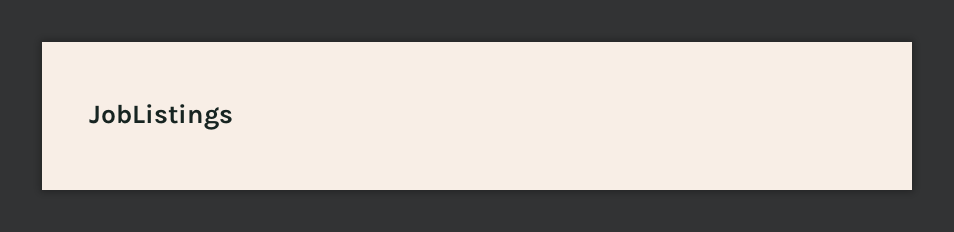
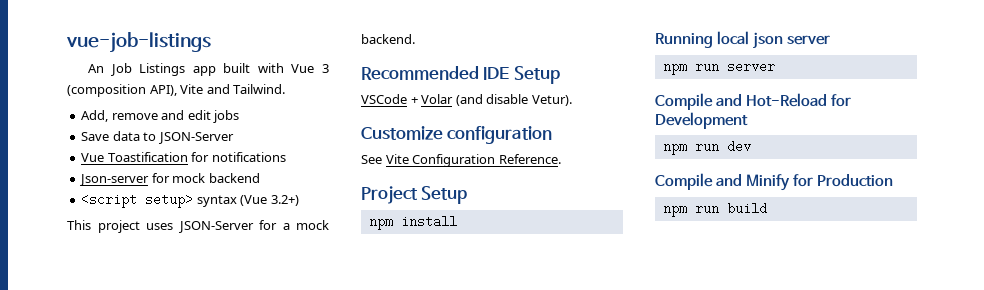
- JobListings
+ vue-job-listings
+ An Job Listings app built with Vue 3 (composition API), Vite and Tailwind.
+ Add, remove and edit jobs
+ Save data to JSON-Server
+ Vue Toastification for notifications
+ Json-server for mock backend
+ <script setup> syntax (Vue 3.2+)
+ This project uses JSON-Server for a mock backend.
+ Recommended IDE Setup
+ VSCode + Volar (and disable Vetur).
+ Customize configuration
+ See Vite Configuration Reference.
+ Project Setup
+ npm install
+ Running local json server
+ npm run server
+ Compile and Hot-Reload for Development
+ npm run dev
+ Compile and Minify for Production
+ npm run build

